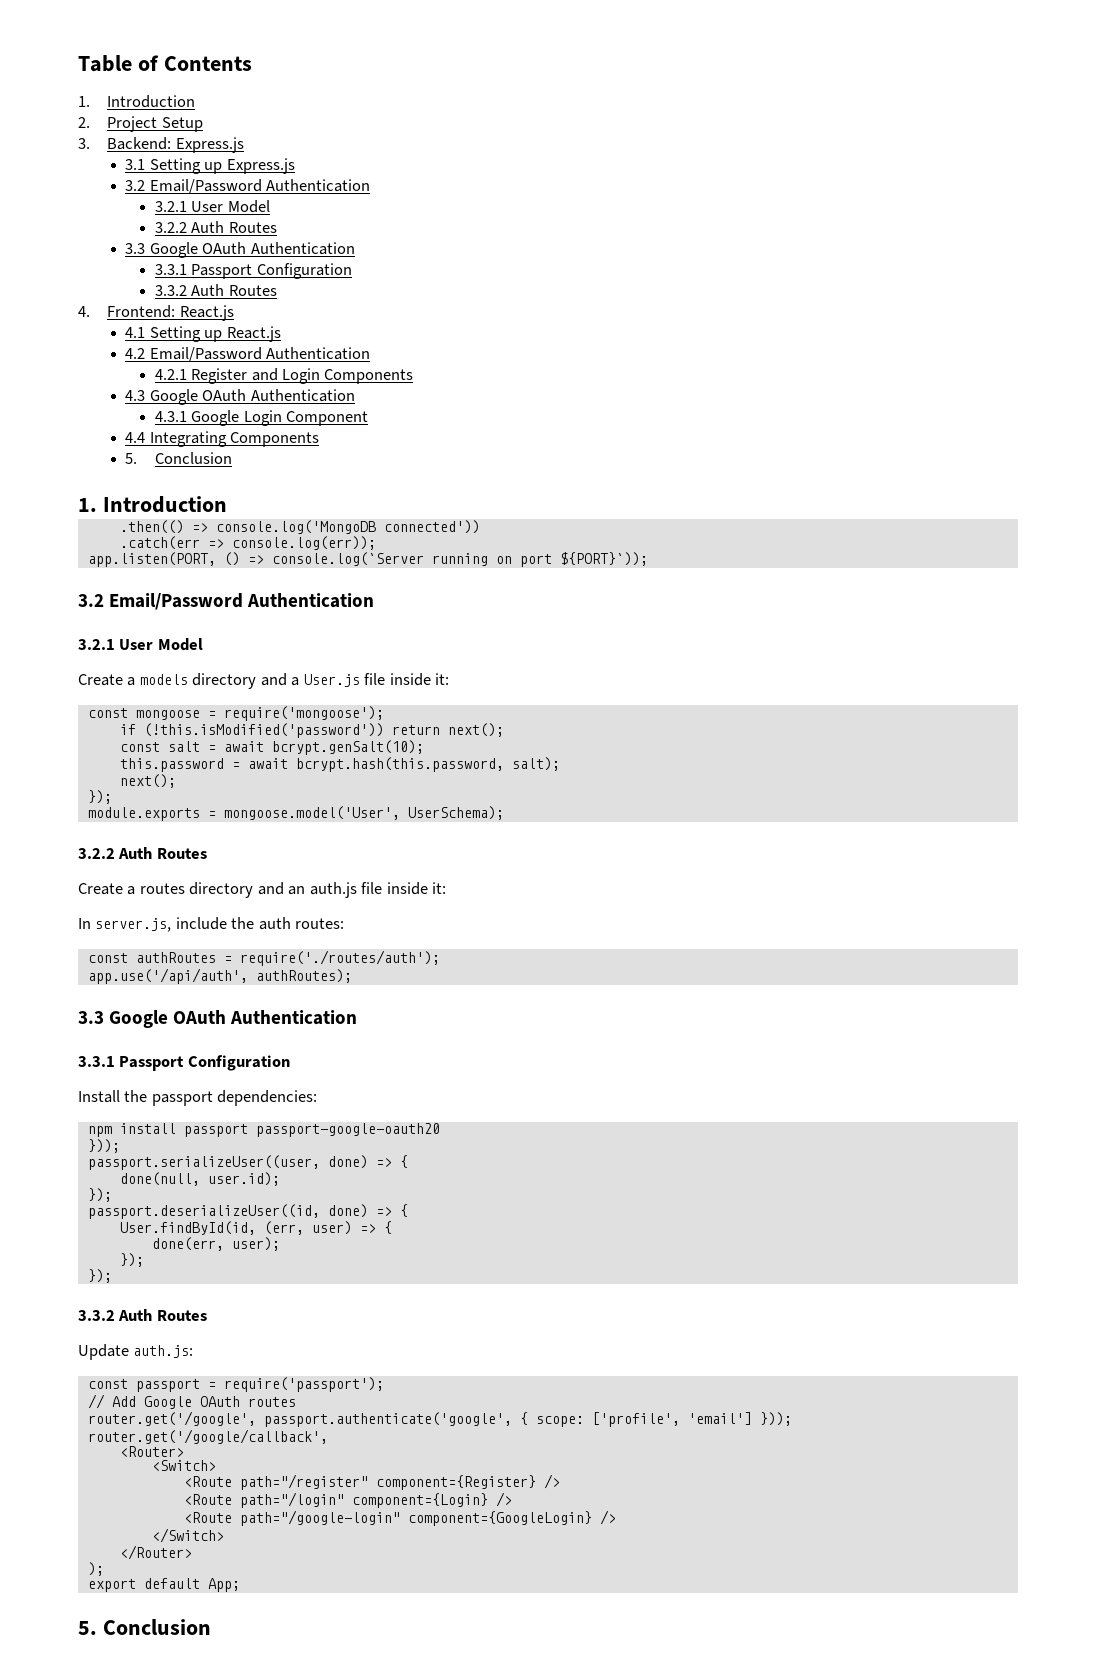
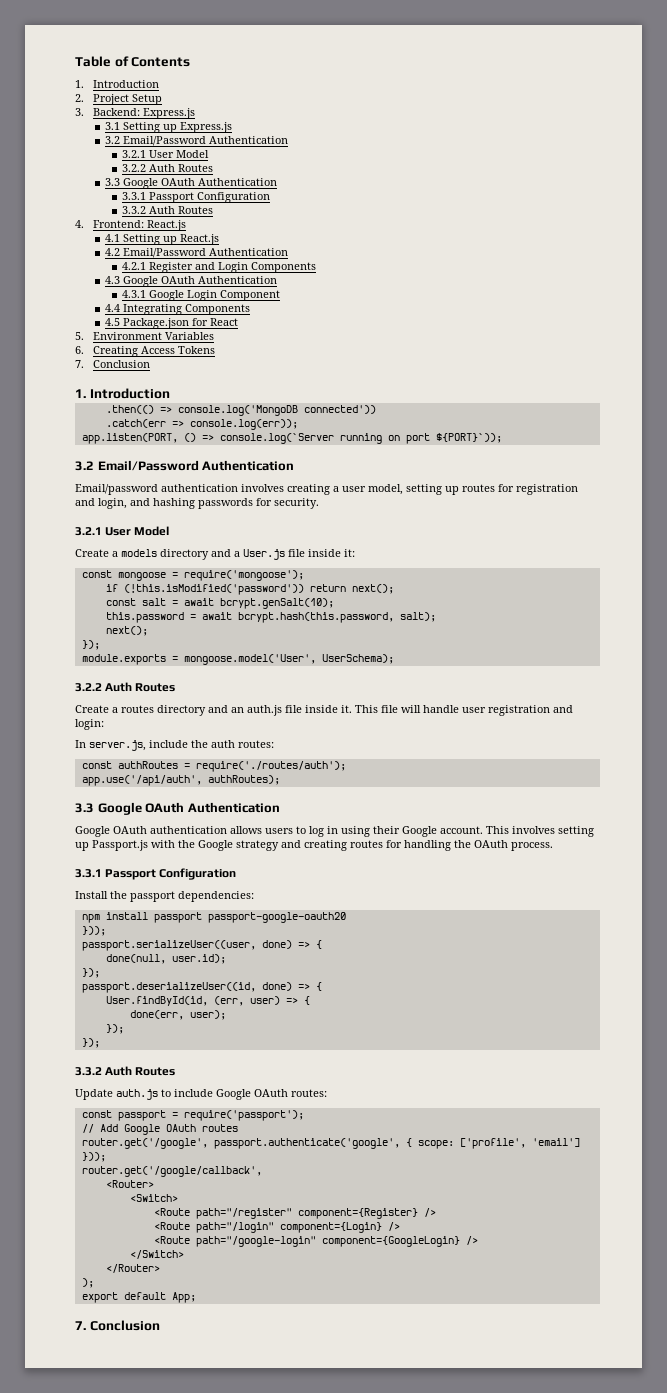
  4.4 Integrating Components
- 5. Conclusion
+ 4.5 Package.json for React
+ 5. Environment Variables
+ 6. Creating Access Tokens
+ 7. Conclusion
+ Email/password authentication involves creating a user model, setting up routes for registration and login, and hashing passwords for security.
- Create a routes directory and an auth.js file inside it:
+ Create a routes directory and an auth.js file inside it. This file will handle user registration and login:
+ Google OAuth authentication allows users to log in using their Google account. This involves setting up Passport.js with the Google strategy and creating routes for handling the OAuth process.
- Update auth.js:
+ Update auth.js to include Google OAuth routes:
  export default App;
- 5. Conclusion
+ 7. Conclusion

